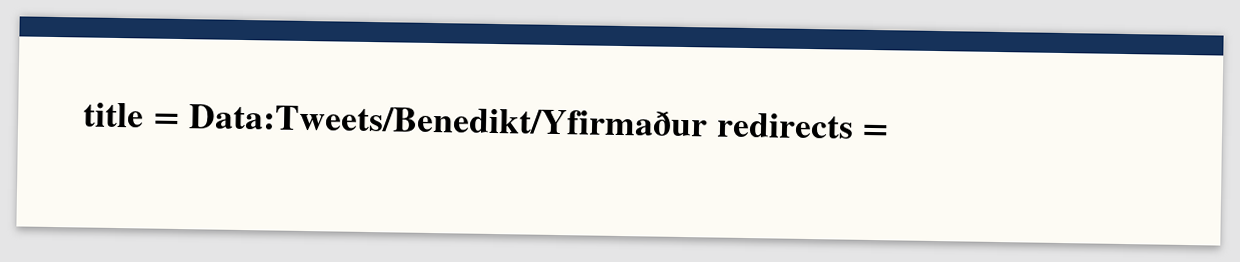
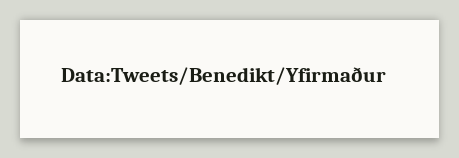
- title = Data:Tweets/Benedikt/Yfirmaður redirects =
+ Data:Tweets/Benedikt/Yfirmaður

